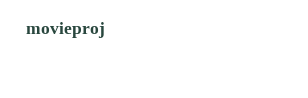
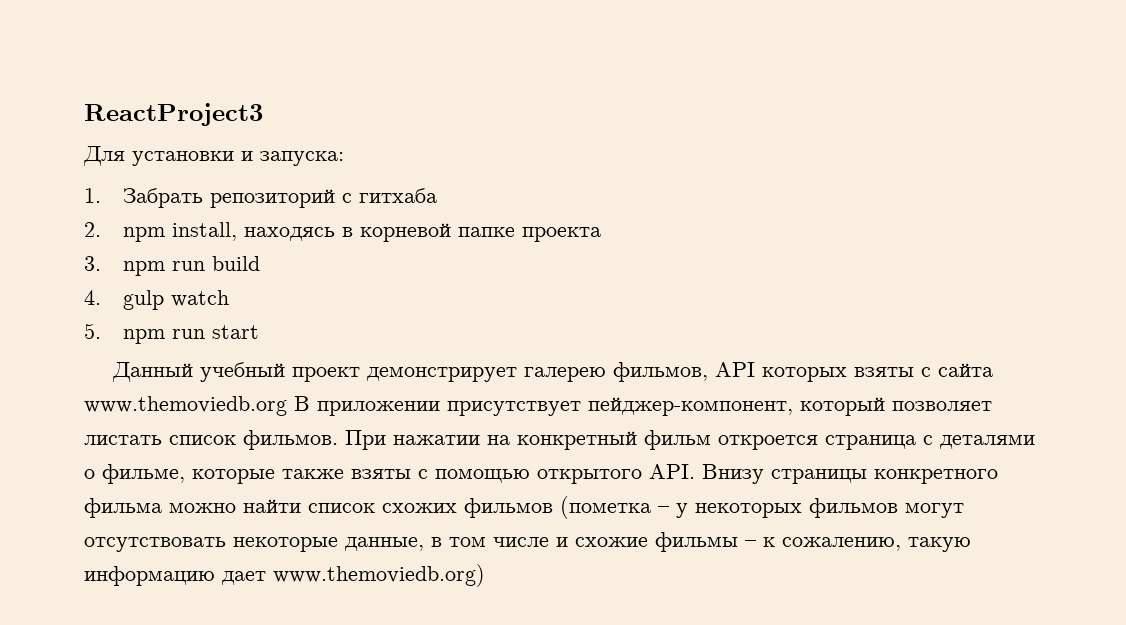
- movieproj
+ ReactProject3
+ Для установки и запуска:
+ 1. Забрать репозиторий с гитхаба
+ 2. npm install, находясь в корневой папке проекта
+ 3. npm run build
+ 4. gulp watch
+ 5. npm run start
+ Данный учебный проект демонстрирует галерею фильмов, API которых взяты с сайта www.themoviedb.org В приложении присутствует пейджер-компонент, который позволяет листать список фильмов. При нажатии на конкретный фильм откроется страница с деталями о фильме, которые также взяты с помощью открытого API. Внизу страницы конкретного фильма можно найти список схожих фильмов (пометка – у некоторых фильмов могут отсутствовать некоторые данные, в том числе и схожие фильмы – к сожалению, такую информацию дает www.themoviedb.org)

